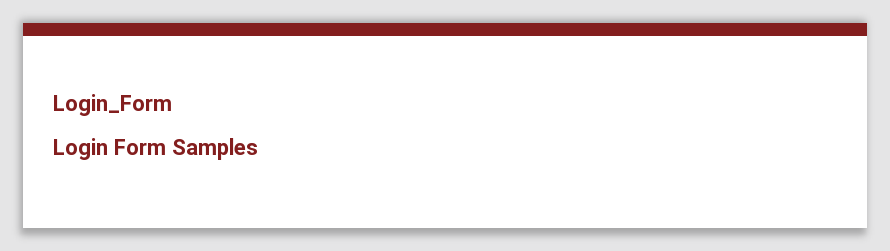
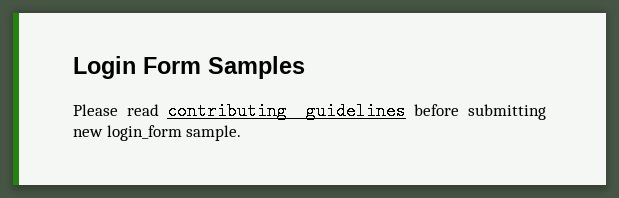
- Login_Form
+ Please read contributing guidelines before submitting new login_form sample.

